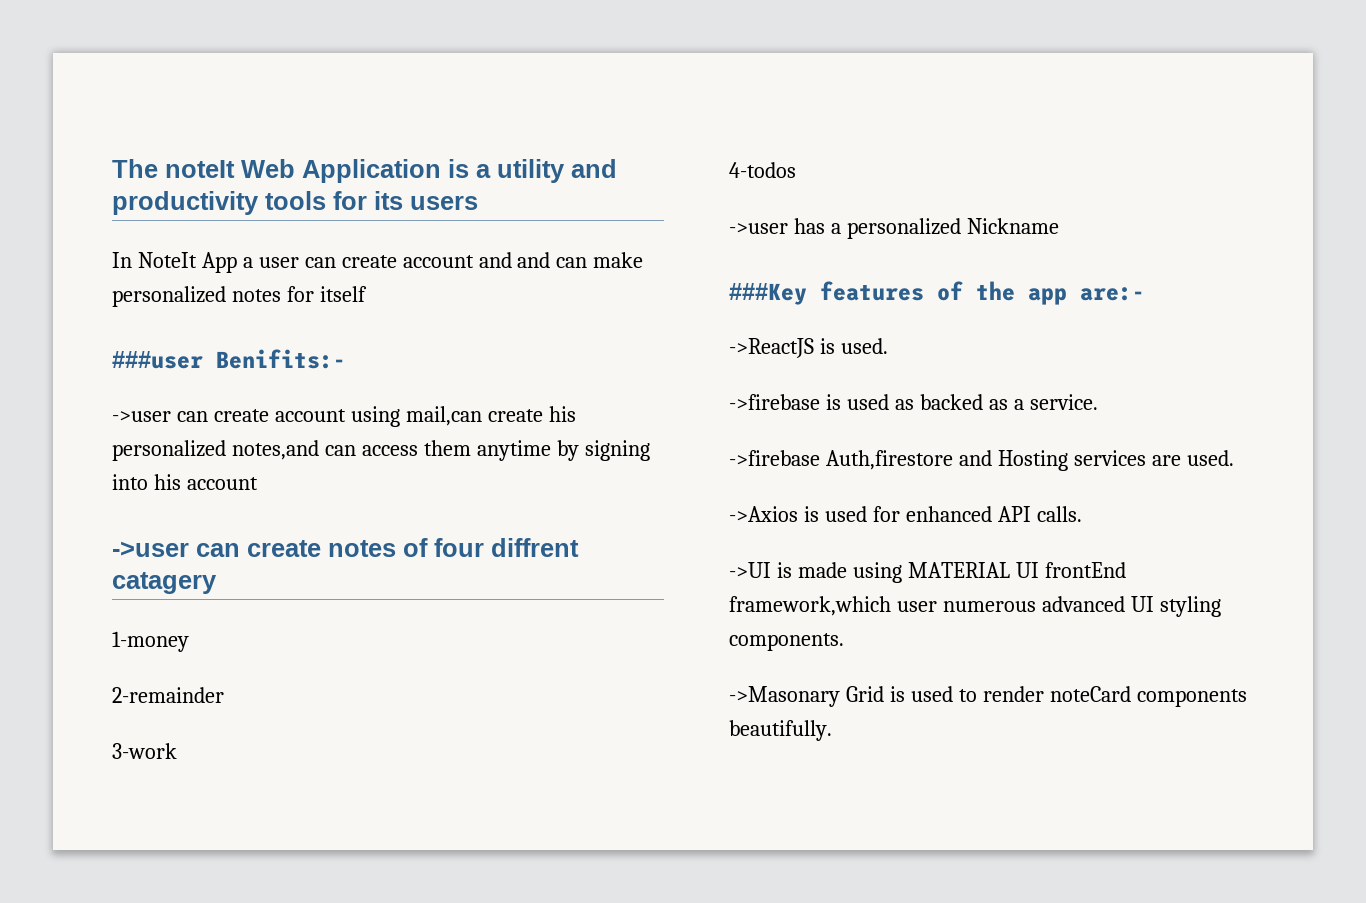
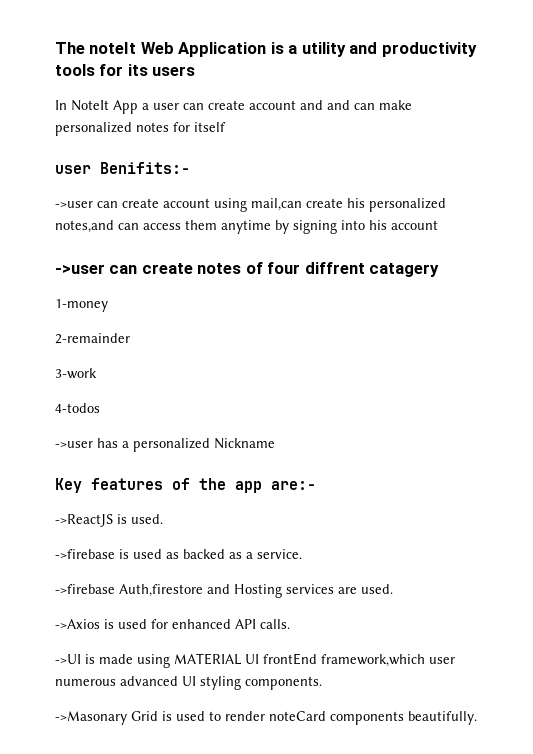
- ###user Benifits:-
+ user Benifits:-
- ###Key features of the app are:-
+ Key features of the app are:-

